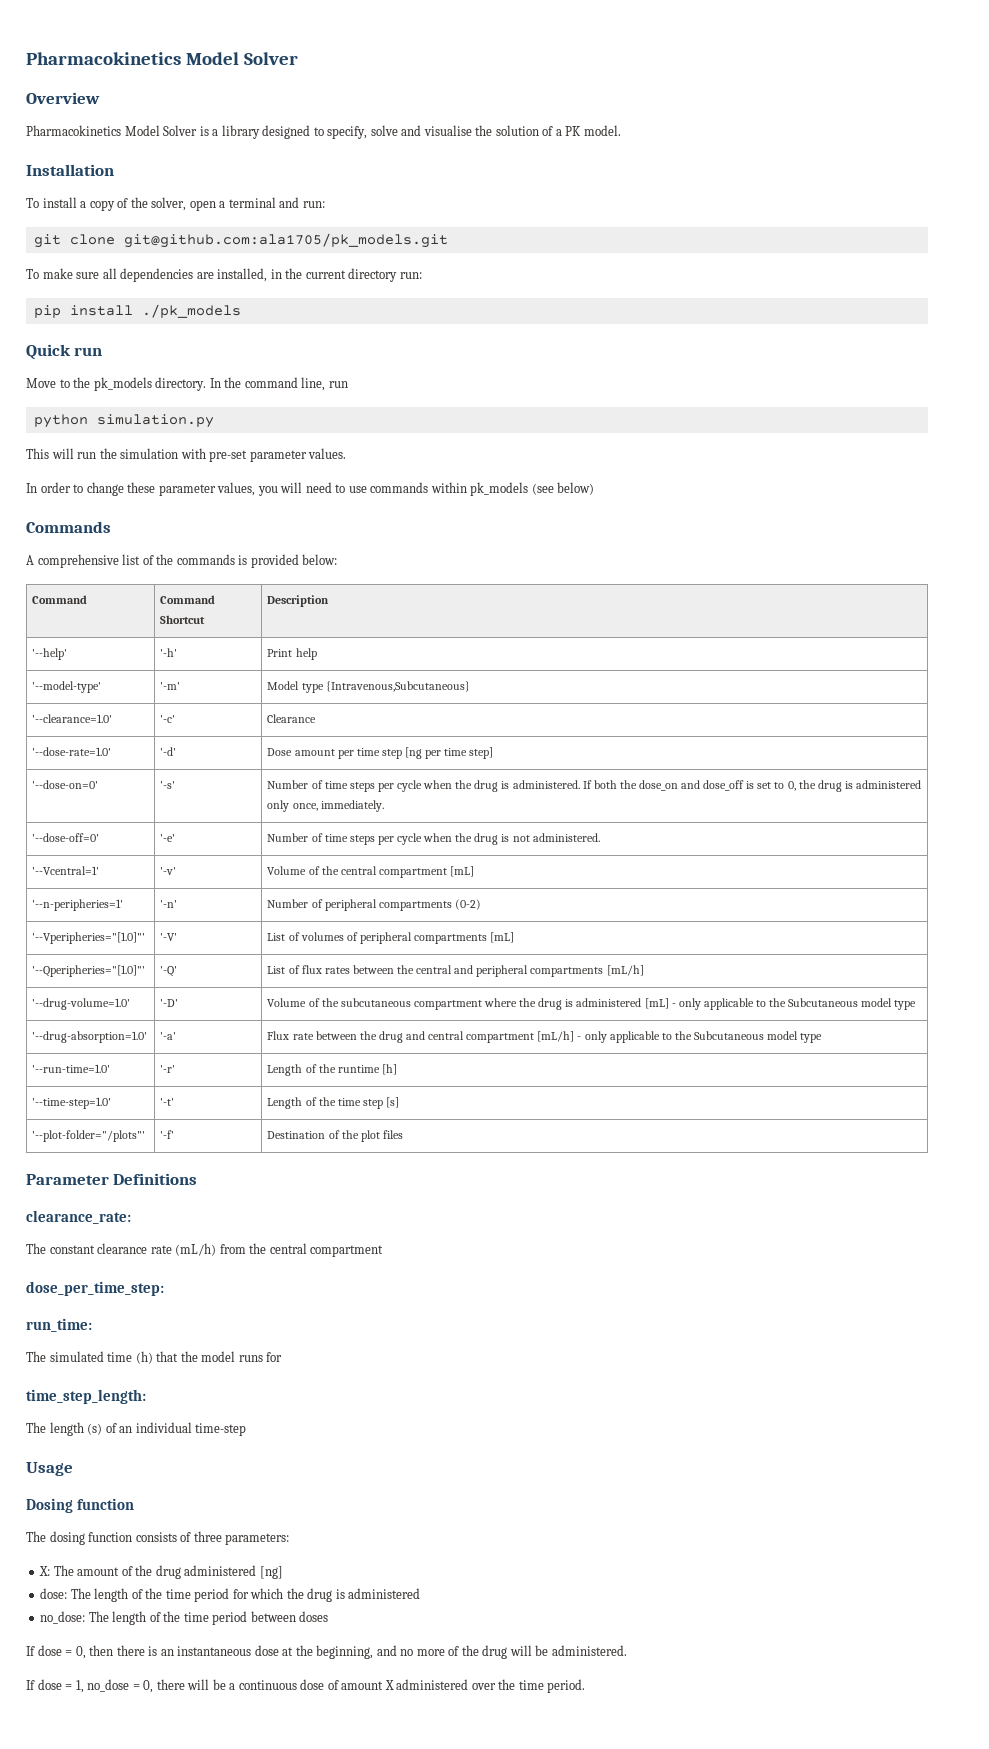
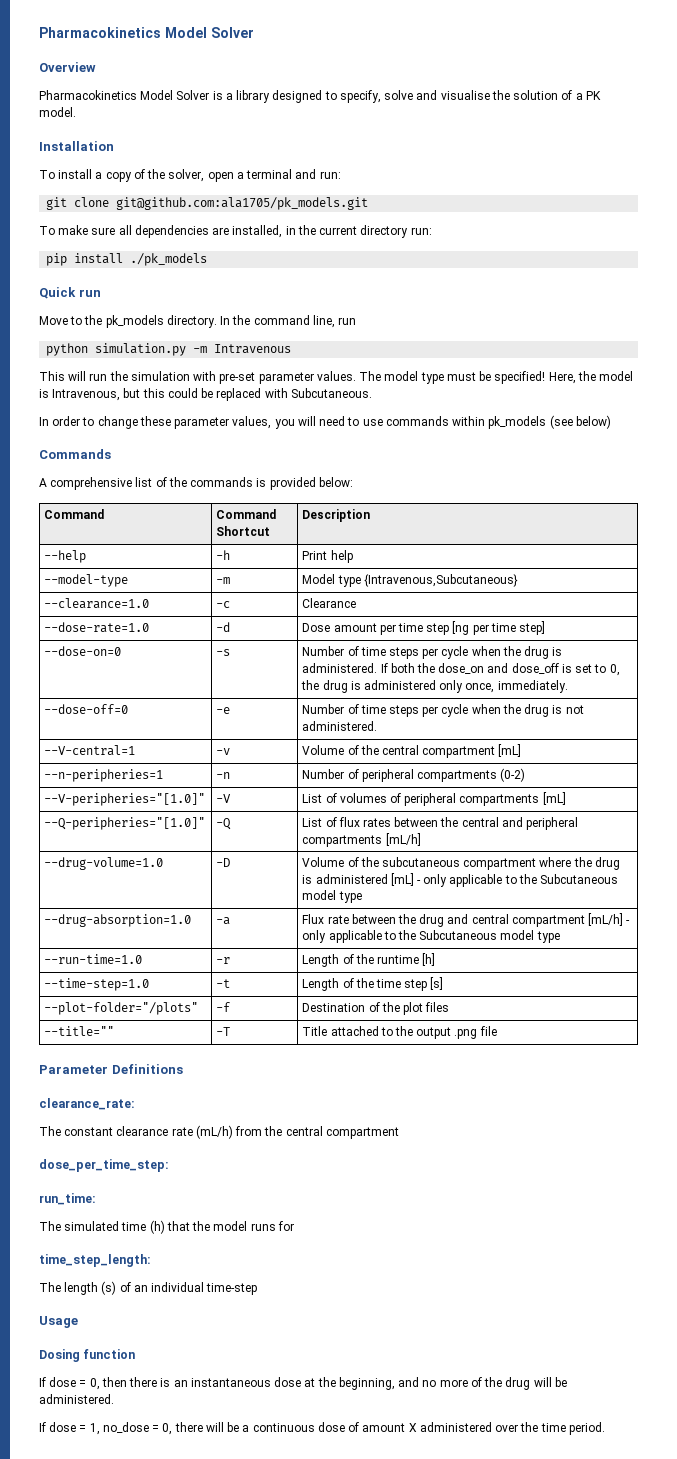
- python simulation.py
+ python simulation.py -m Intravenous
+ The model type must be specified! Here, the model is Intravenous, but this could be replaced with Subcutaneous.
- '--help' | '-h' | Print help
+ --help | -h | Print help
- '--model-type' | '-m' | Model type {Intravenous,Subcutaneous}
+ --model-type | -m | Model type {Intravenous,Subcutaneous}
- '--clearance=1.0' | '-c' | Clearance
+ --clearance=1.0 | -c | Clearance
- '--dose-rate=1.0' | '-d' | Dose amount per time step [ng per time step]
+ --dose-rate=1.0 | -d | Dose amount per time step [ng per time step]
- '--dose-on=0' | '-s' | Number of time steps per cycle when the drug is administered. If both the dose_on and dose_off is set to 0, the drug is administered only once, immediately.
+ --dose-on=0 | -s | Number of time steps per cycle when the drug is administered. If both the dose_on and dose_off is set to 0, the drug is administered only once, immediately.
- '--dose-off=0' | '-e' | Number of time steps per cycle when the drug is not administered.
+ --dose-off=0 | -e | Number of time steps per cycle when the drug is not administered.
- '--Vcentral=1' | '-v' | Volume of the central compartment [mL]
+ --V-central=1 | -v | Volume of the central compartment [mL]
- '--n-peripheries=1' | '-n' | Number of peripheral compartments (0-2)
+ --n-peripheries=1 | -n | Number of peripheral compartments (0-2)
- '--Vperipheries="[1.0]"' | '-V' | List of volumes of peripheral compartments [mL]
+ --V-peripheries="[1.0]" | -V | List of volumes of peripheral compartments [mL]
- '--Qperipheries="[1.0]"' | '-Q' | List of flux rates between the central and peripheral compartments [mL/h]
+ --Q-peripheries="[1.0]" | -Q | List of flux rates between the central and peripheral compartments [mL/h]
- '--drug-volume=1.0' | '-D' | Volume of the subcutaneous compartment where the drug is administered [mL] - only applicable to the Subcutaneous model type
+ --drug-volume=1.0 | -D | Volume of the subcutaneous compartment where the drug is administered [mL] - only applicable to the Subcutaneous model type
- '--drug-absorption=1.0' | '-a' | Flux rate between the drug and central compartment [mL/h] - only applicable to the Subcutaneous model type
+ --drug-absorption=1.0 | -a | Flux rate between the drug and central compartment [mL/h] - only applicable to the Subcutaneous model type
- '--run-time=1.0' | '-r' | Length of the runtime [h]
+ --run-time=1.0 | -r | Length of the runtime [h]
- '--time-step=1.0' | '-t' | Length of the time step [s]
+ --time-step=1.0 | -t | Length of the time step [s]
- '--plot-folder="/plots"' | '-f' | Destination of the plot files
+ --plot-folder="/plots" | -f | Destination of the plot files
+ --title="" | -T | Title attached to the output .png file
- The dosing function consists of three parameters:
- X: The amount of the drug administered [ng]
- dose: The length of the time period for which the drug is administered
- no_dose: The length of the time period between doses

